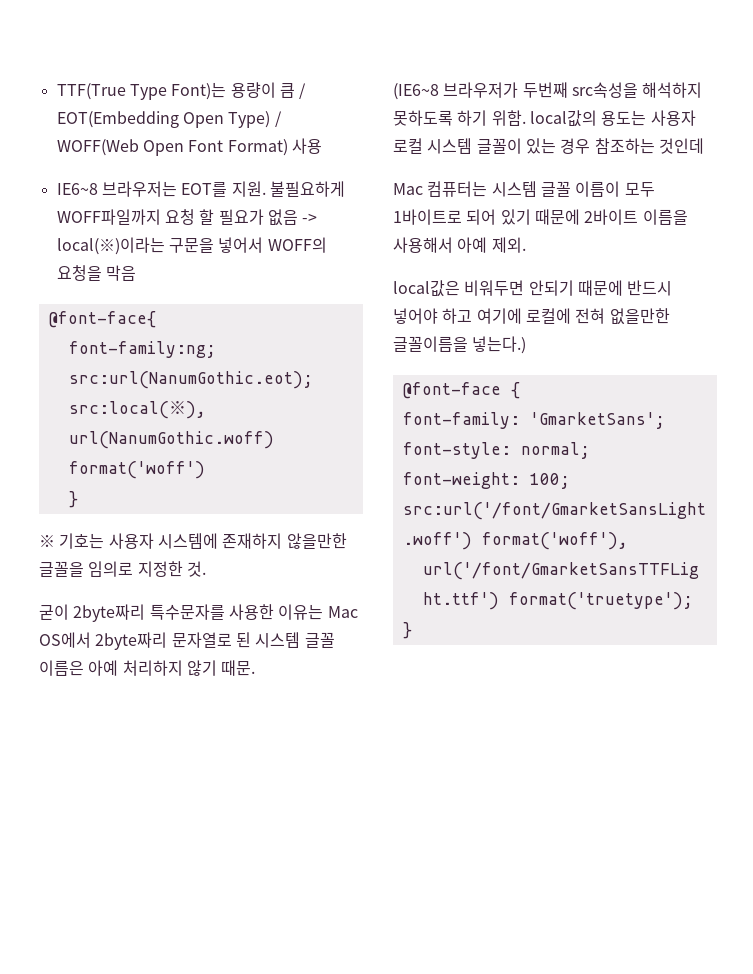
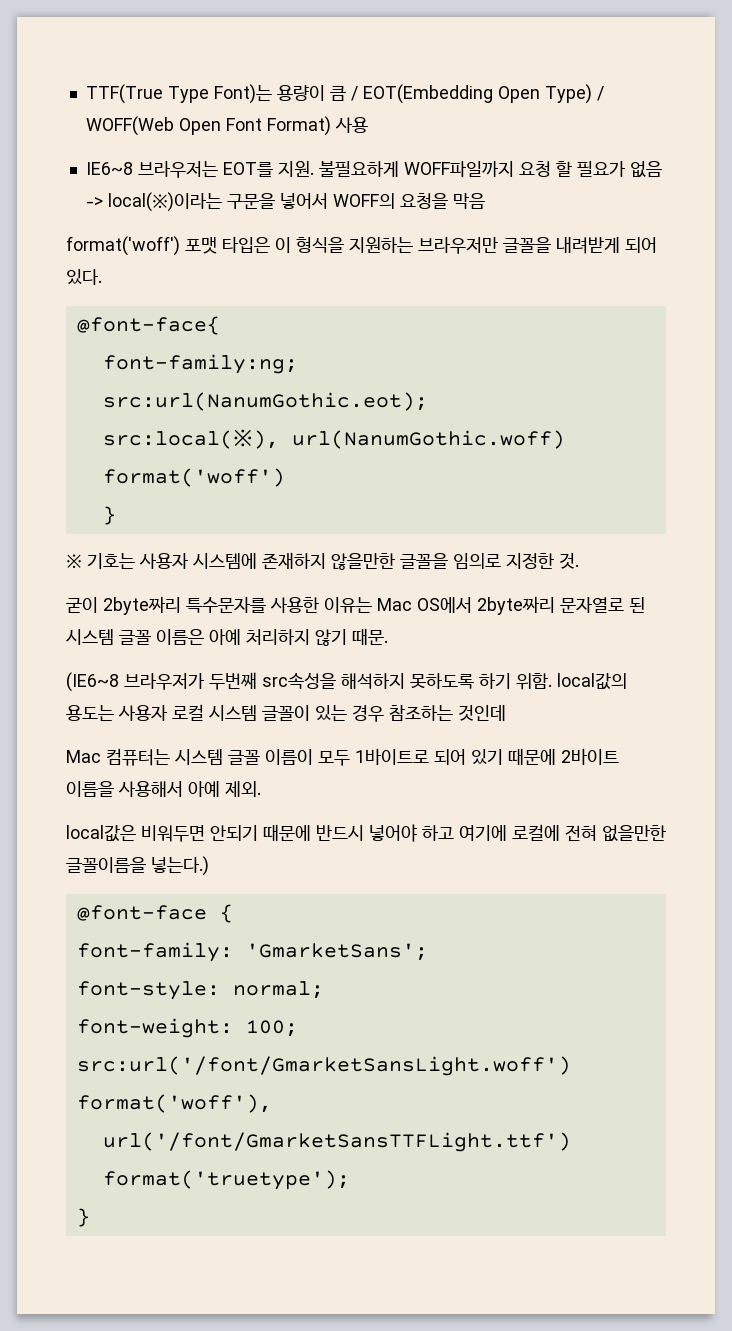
+ format('woff') 포맷 타입은 이 형식을 지원하는 브라우저만 글꼴을 내려받게 되어 있다.

